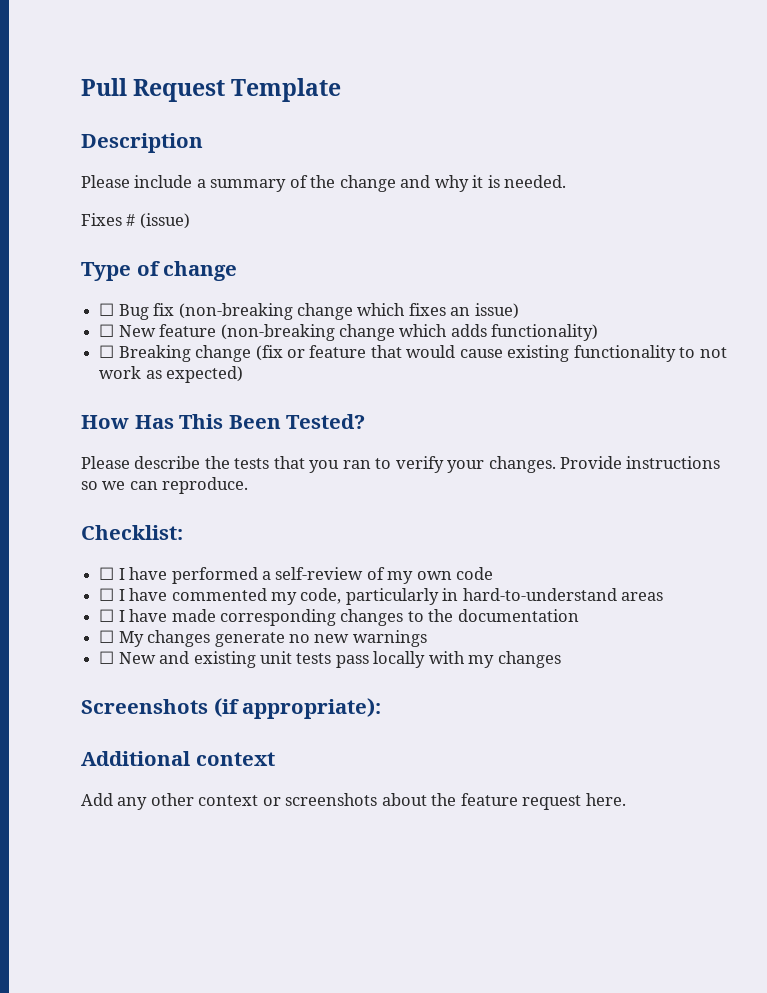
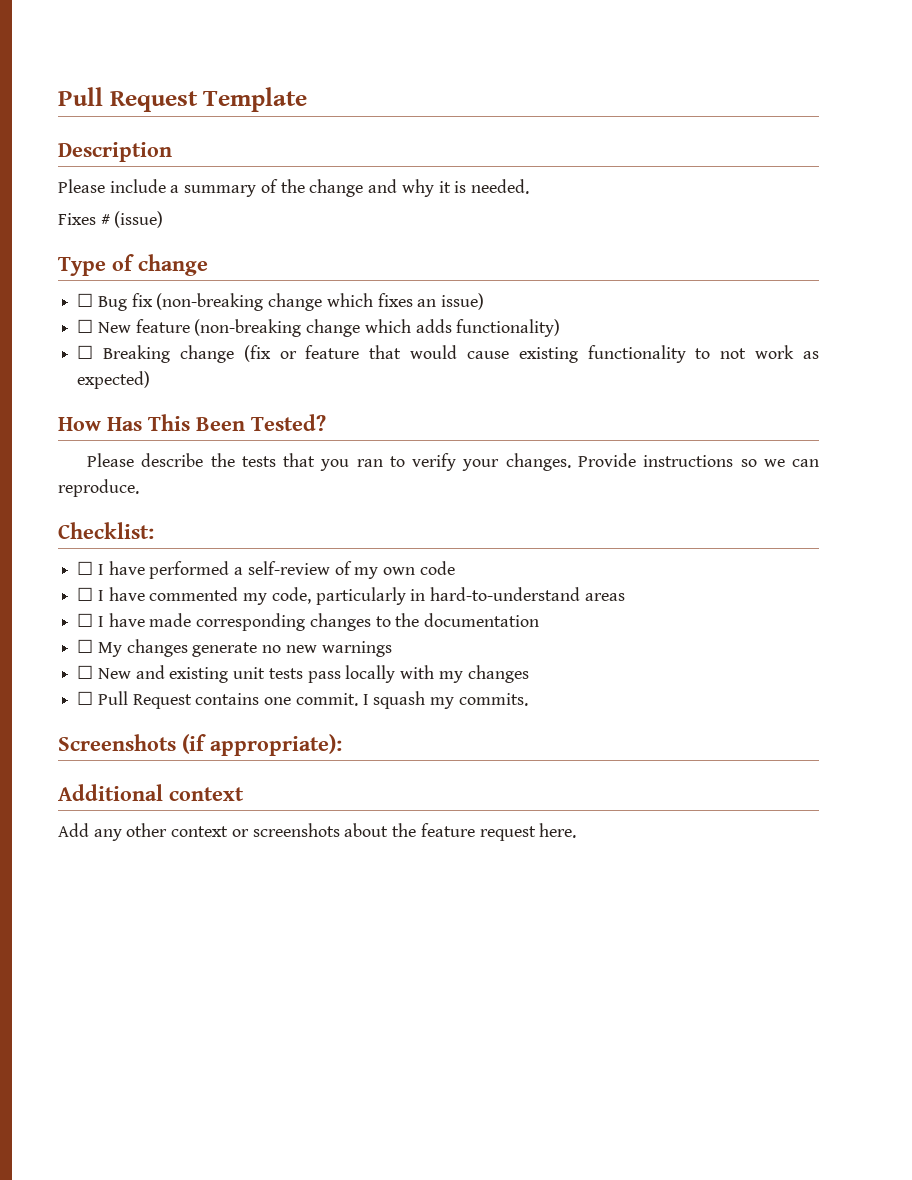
+ ☐ Pull Request contains one commit. I squash my commits.

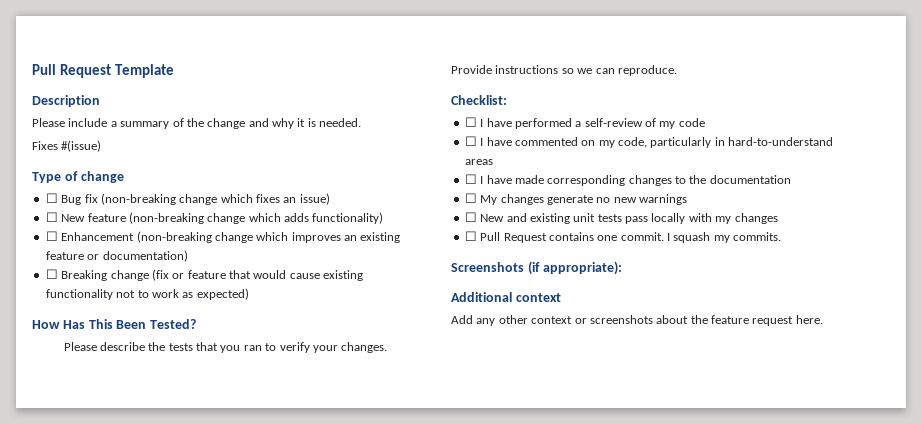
- Fixes # (issue)
+ Fixes #(issue)
+ ☐ Enhancement (non-breaking change which improves an existing feature or documentation)
- ☐ Breaking change (fix or feature that would cause existing functionality to not work as expected)
+ ☐ Breaking change (fix or feature that would cause existing functionality not to work as expected)
- ☐ I have performed a self-review of my own code
+ ☐ I have performed a self-review of my code
- ☐ I have commented my code, particularly in hard-to-understand areas
+ ☐ I have commented on my code, particularly in hard-to-understand areas

